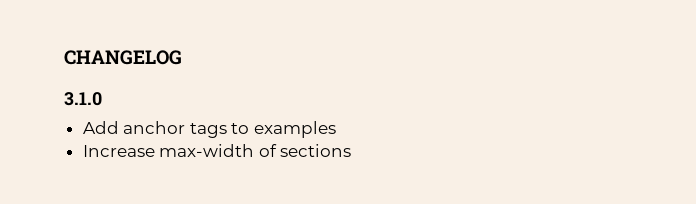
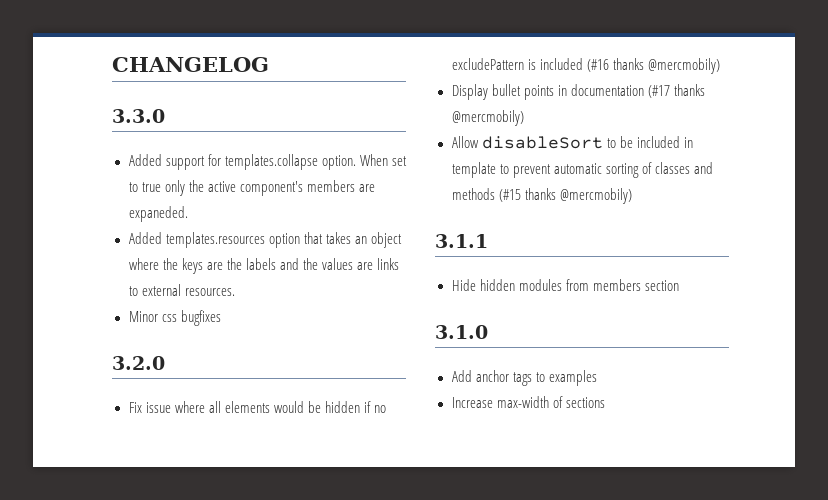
+ 3.3.0
+ Added support for templates.collapse option. When set to true only the active component's members are expaneded.
+ Added templates.resources option that takes an object where the keys are the labels and the values are links to external resources.
+ Minor css bugfixes
+ 3.2.0
+ Fix issue where all elements would be hidden if no excludePattern is included (#16 thanks @mercmobily)
+ Display bullet points in documentation (#17 thanks @mercmobily)
+ Allow disableSort to be included in template to prevent automatic sorting of classes and methods (#15 thanks @mercmobily)
+ 3.1.1
+ Hide hidden modules from members section

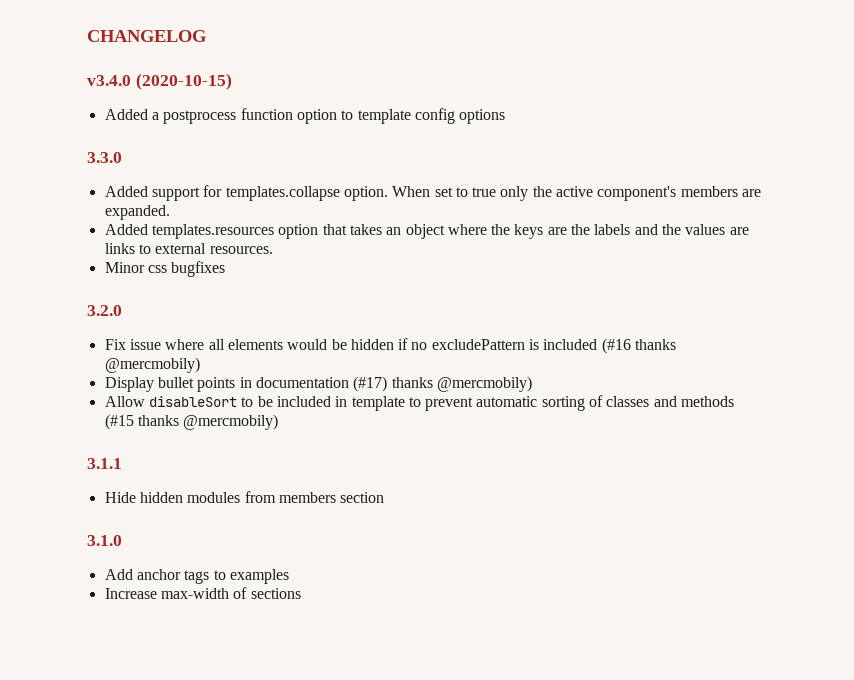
+ v3.4.0 (2020-10-15)
+ Added a postprocess function option to template config options
- When set to true only the active component's members are expaneded.
+ When set to true only the active component's members are expanded.
- Display bullet points in documentation (#17 thanks @mercmobily)
+ Display bullet points in documentation (#17) thanks @mercmobily)

